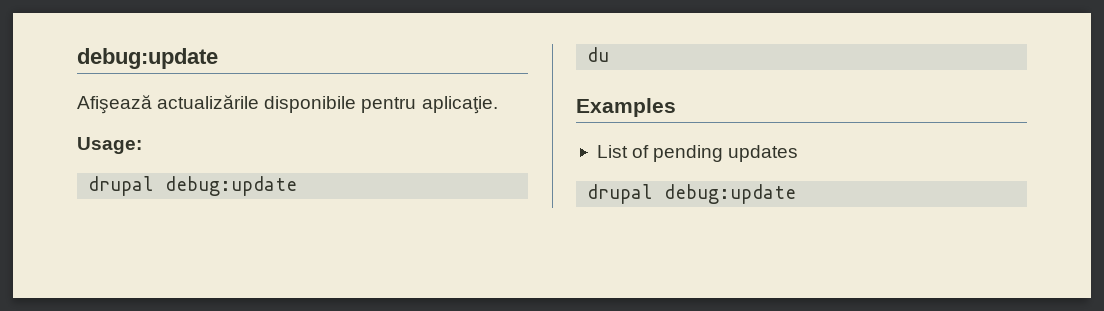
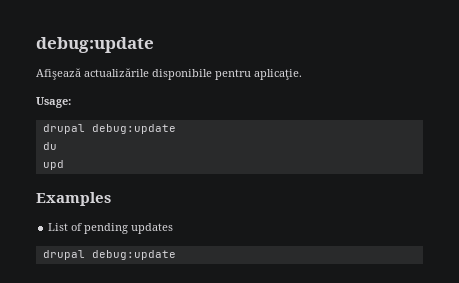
+ upd

